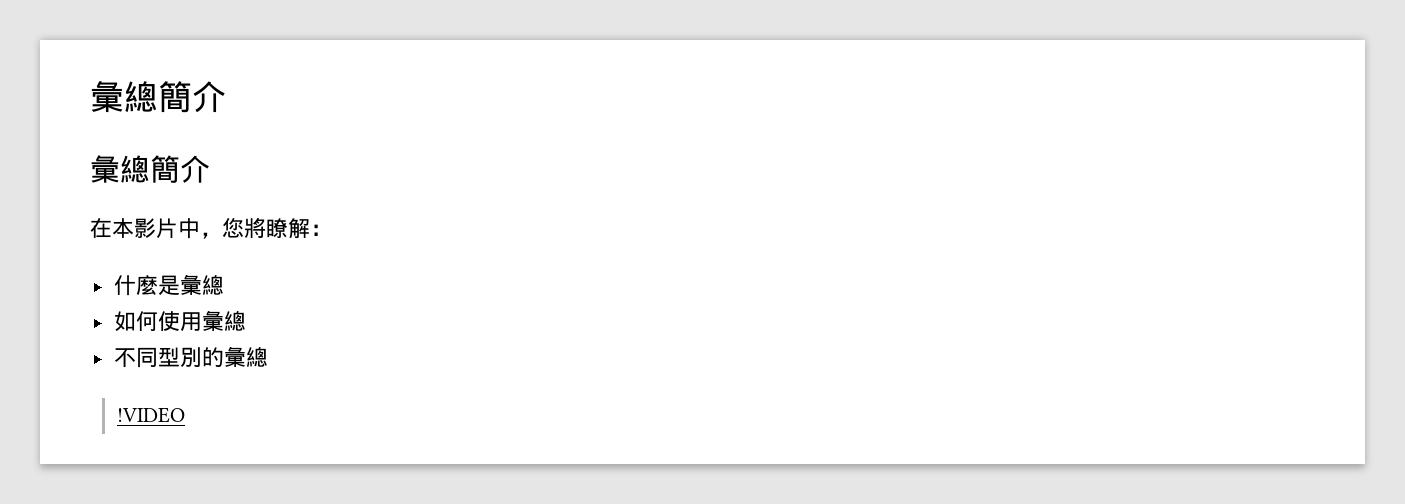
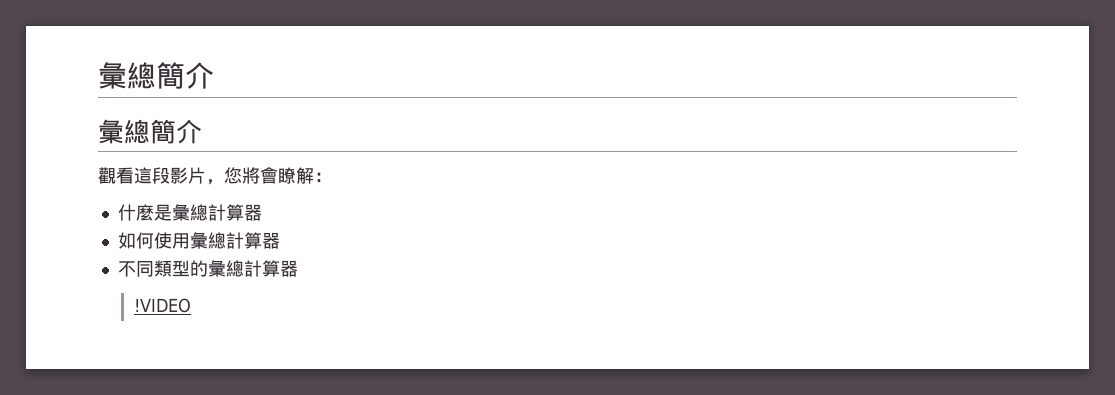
- 在本影片中，您將瞭解：
+ 觀看這段影片，您將會瞭解：
- 什麼是彙總
+ 什麼是彙總計算器
- 如何使用彙總
+ 如何使用彙總計算器
- 不同型別的彙總
+ 不同類型的彙總計算器

